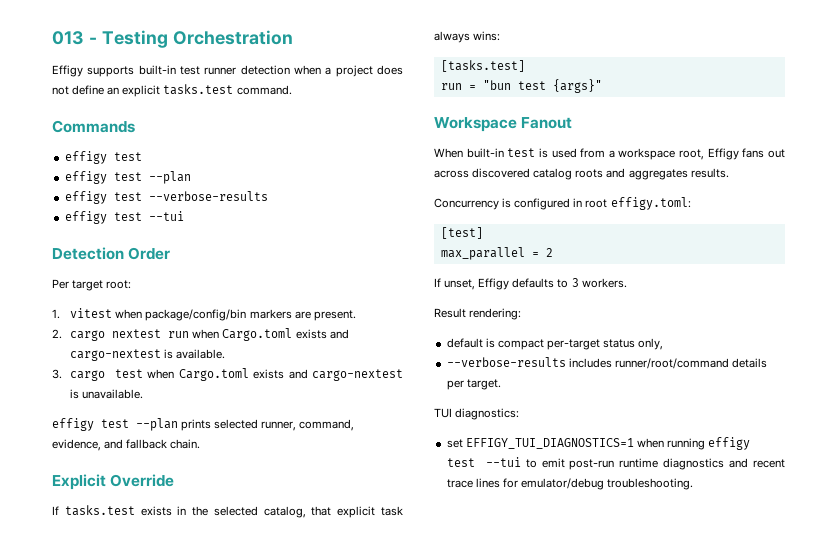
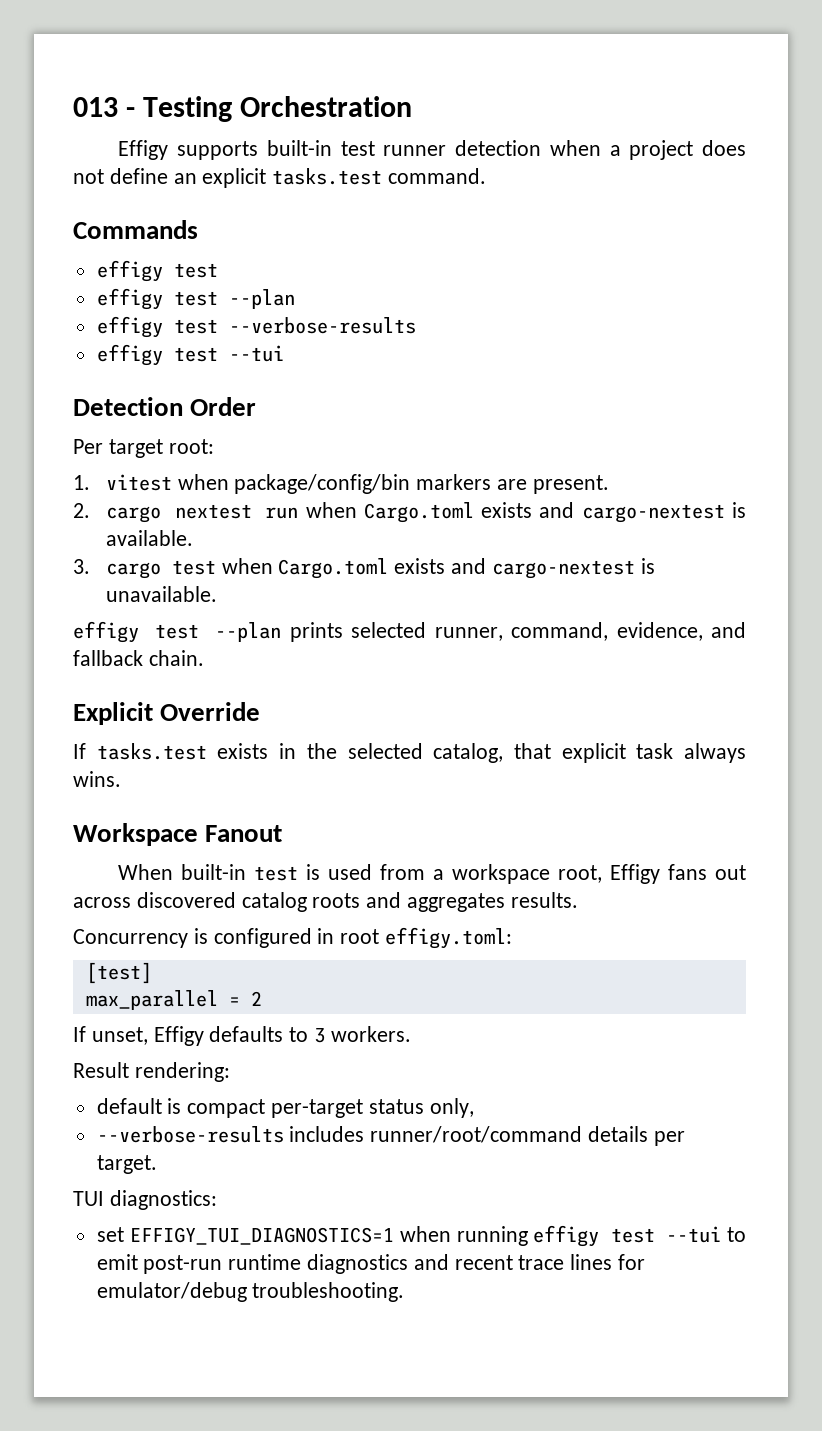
- If tasks.test exists in the selected catalog, that explicit task always wins:
- [tasks.test]
- run = "bun test {args}"
+ If tasks.test exists in the selected catalog, that explicit task always wins.

